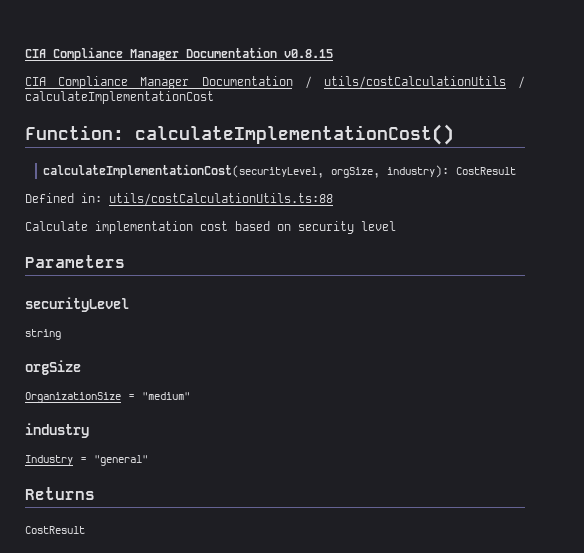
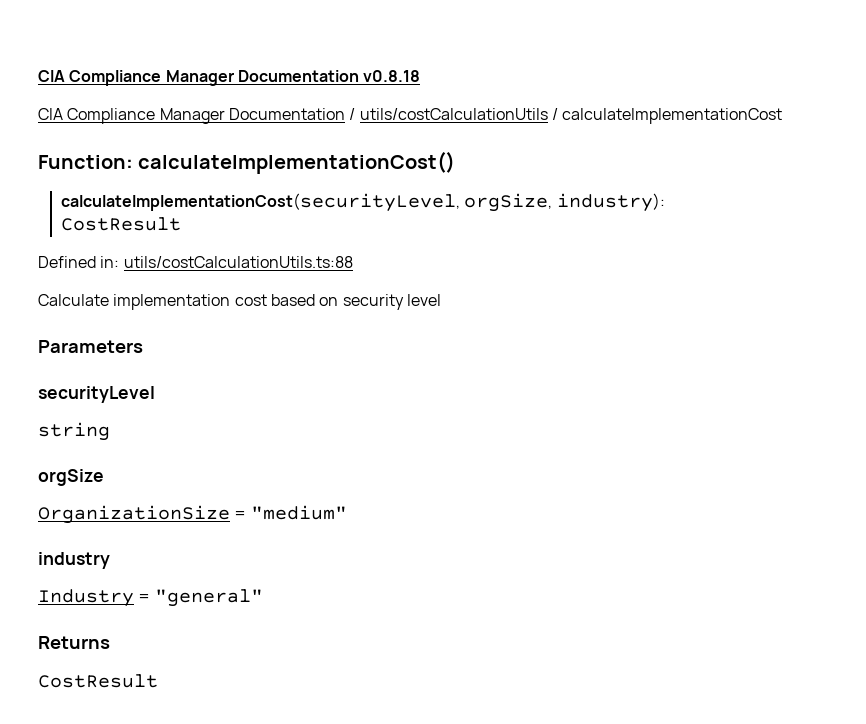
- CIA Compliance Manager Documentation v0.8.15
+ CIA Compliance Manager Documentation v0.8.18

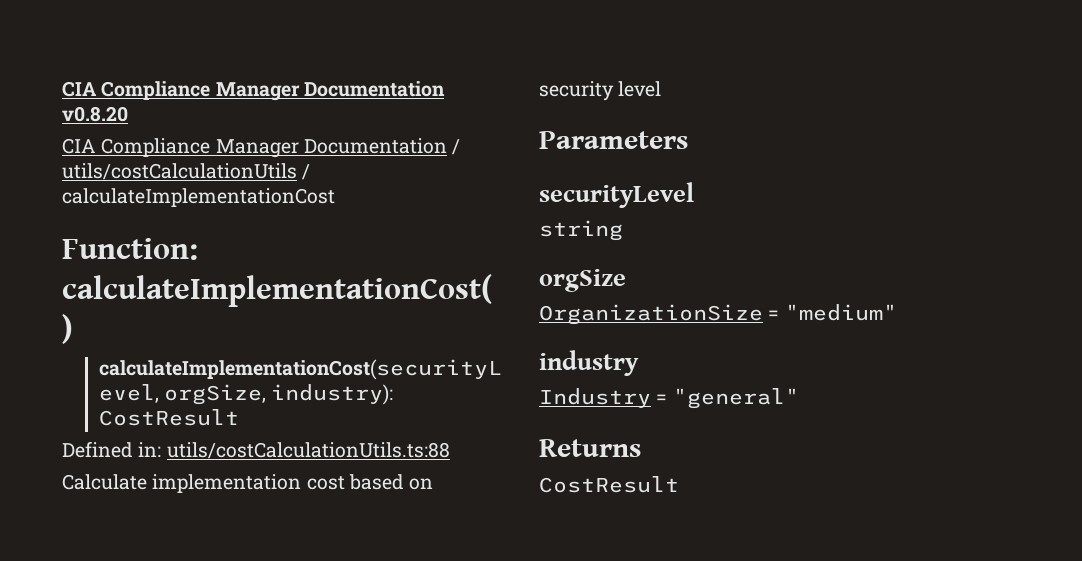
- CIA Compliance Manager Documentation v0.8.18
+ CIA Compliance Manager Documentation v0.8.20

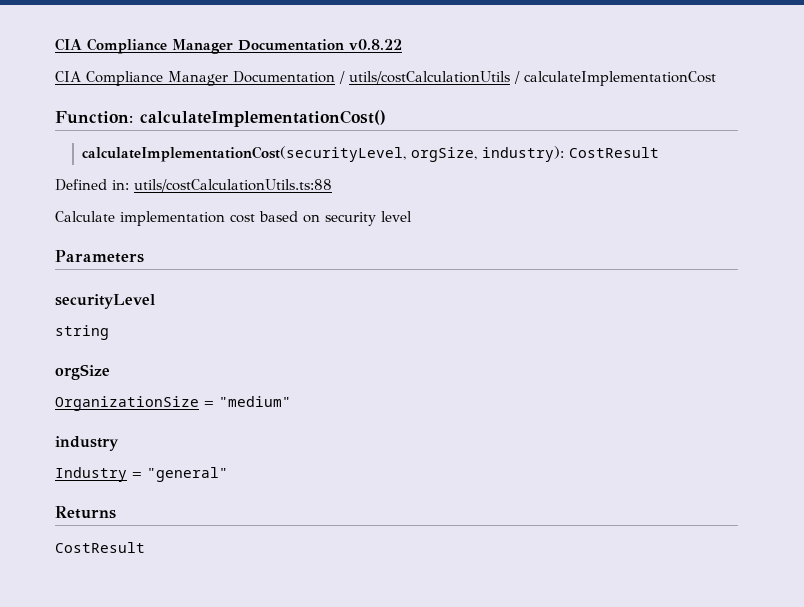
- CIA Compliance Manager Documentation v0.8.20
+ CIA Compliance Manager Documentation v0.8.22

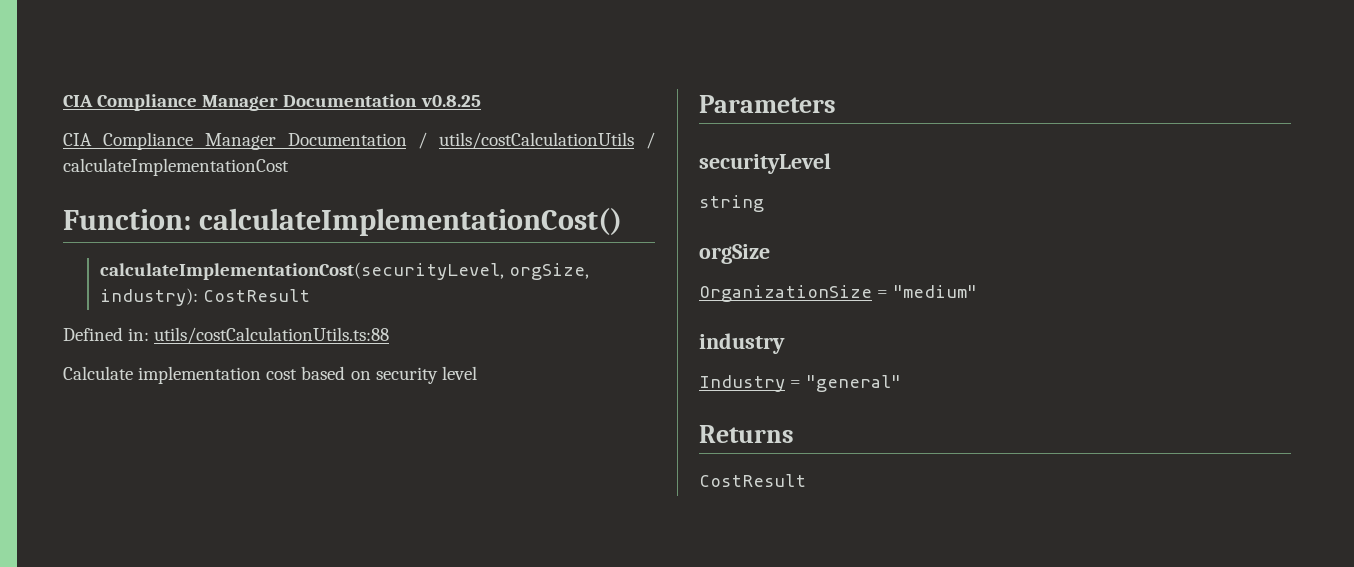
- CIA Compliance Manager Documentation v0.8.22
+ CIA Compliance Manager Documentation v0.8.25

